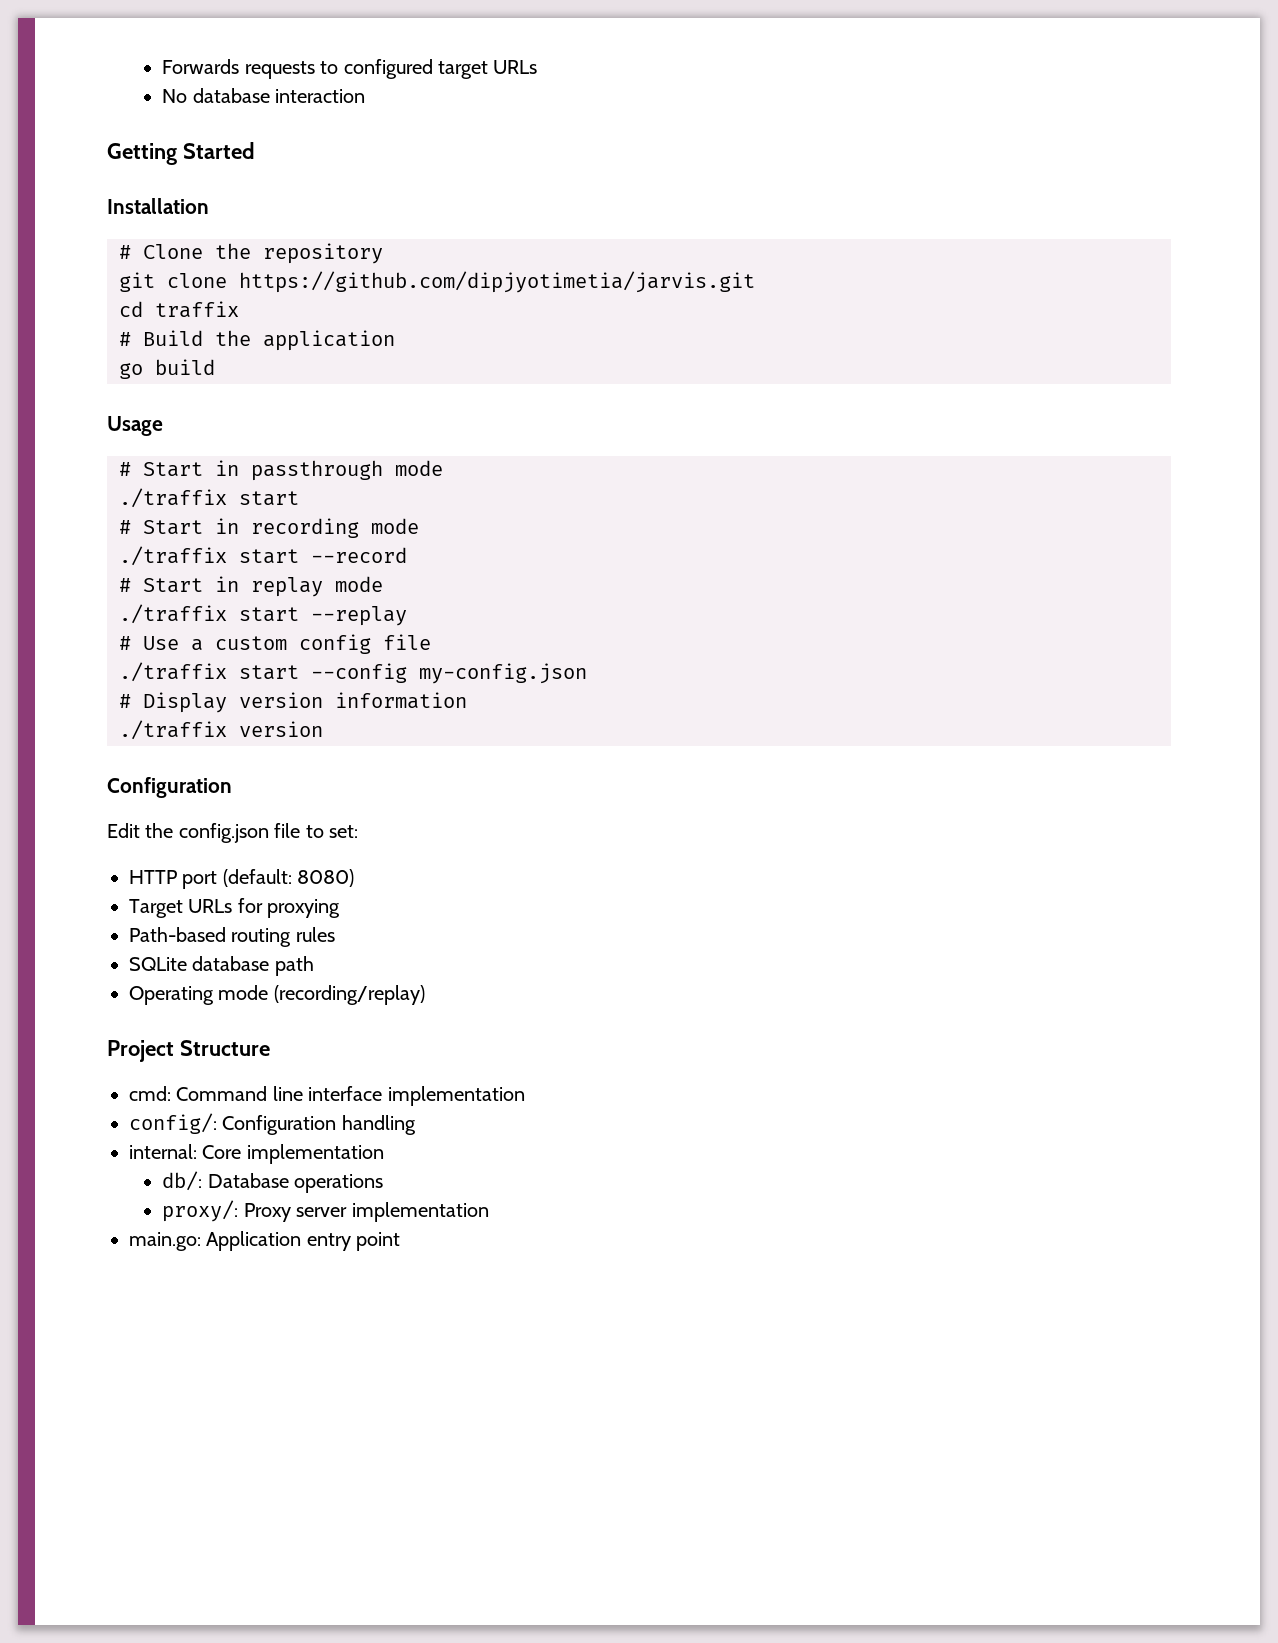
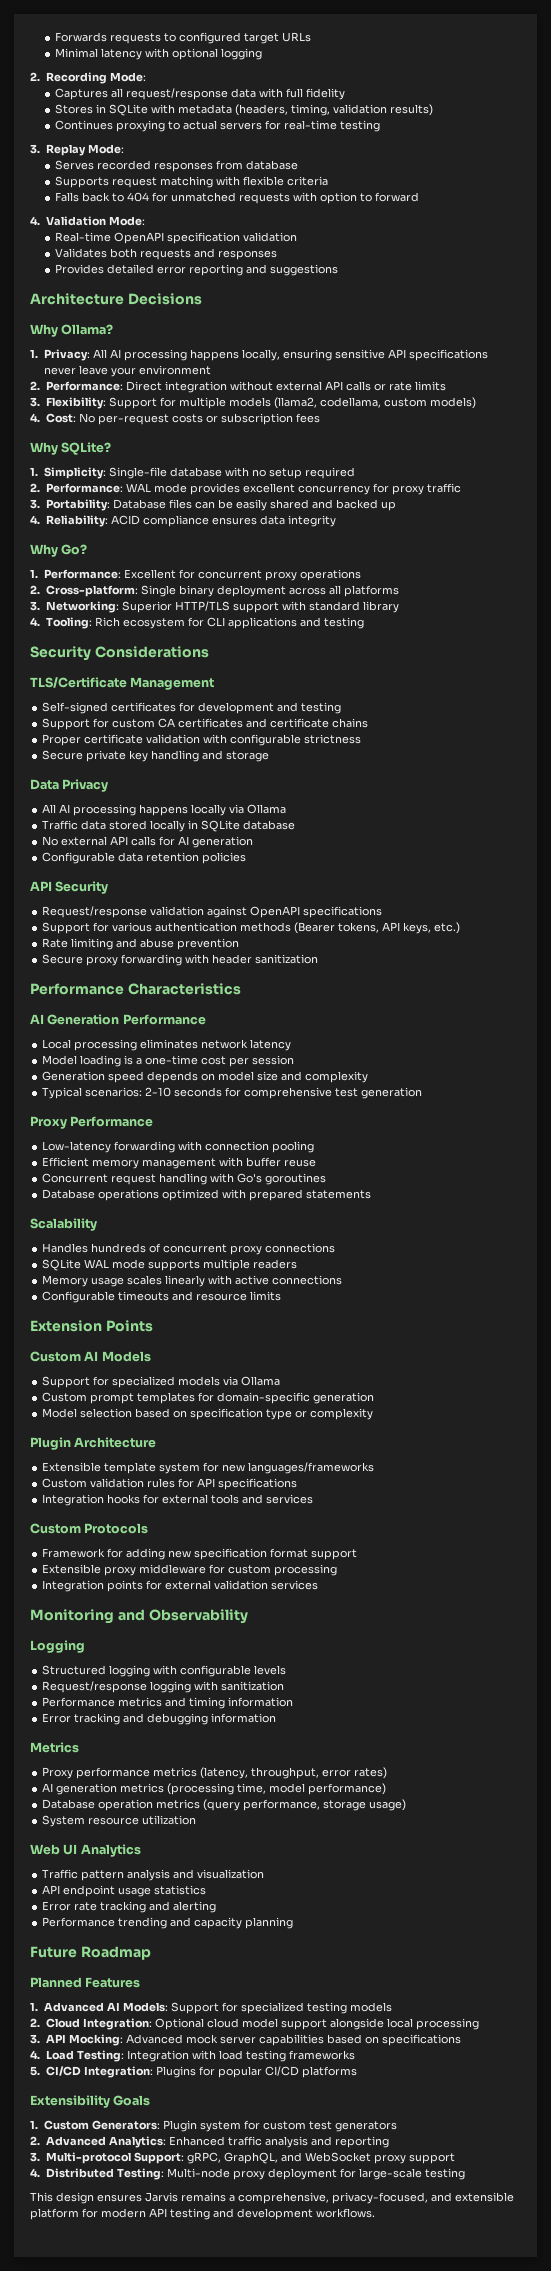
- No database interaction
- Getting Started
- Installation
- # Clone the repository
- git clone https://github.com/dipjyotimetia/jarvis.git
- cd traffix
- # Build the application
- go build
- Usage
- # Start in passthrough mode
- ./traffix start
- # Start in recording mode
- ./traffix start --record
- # Start in replay mode
- ./traffix start --replay
- # Use a custom config file
- ./traffix start --config my-config.json
- # Display version information
- ./traffix version
- Configuration
- Edit the config.json file to set:
- HTTP port (default: 8080)
- Target URLs for proxying
- Path-based routing rules
- SQLite database path
- Operating mode (recording/replay)
- Project Structure
- cmd: Command line interface implementation
- config/: Configuration handling
- internal: Core implementation
- db/: Database operations
- proxy/: Proxy server implementation
- main.go: Application entry point
+ Minimal latency with optional logging
+ 2. Recording Mode:
+ Captures all request/response data with full fidelity
+ Stores in SQLite with metadata (headers, timing, validation results)
+ Continues proxying to actual servers for real-time testing
+ 3. Replay Mode:
+ Serves recorded responses from database
+ Supports request matching with flexible criteria
+ Falls back to 404 for unmatched requests with option to forward
+ 4. Validation Mode:
+ Real-time OpenAPI specification validation
+ Validates both requests and responses
+ Provides detailed error reporting and suggestions
+ Architecture Decisions
+ Why Ollama?
+ 1. Privacy: All AI processing happens locally, ensuring sensitive API specifications never leave your environment
+ 2. Performance: Direct integration without external API calls or rate limits
+ 3. Flexibility: Support for multiple models (llama2, codellama, custom models)
+ 4. Cost: No per-request costs or subscription fees
+ Why SQLite?
+ 1. Simplicity: Single-file database with no setup required
+ 2. Performance: WAL mode provides excellent concurrency for proxy traffic
+ 3. Portability: Database files can be easily shared and backed up
+ 4. Reliability: ACID compliance ensures data integrity
+ Why Go?
+ 1. Performance: Excellent for concurrent proxy operations
+ 2. Cross-platform: Single binary deployment across all platforms
+ 3. Networking: Superior HTTP/TLS support with standard library
+ 4. Tooling: Rich ecosystem for CLI applications and testing
+ Security Considerations
+ TLS/Certificate Management
+ Self-signed certificates for development and testing
+ Support for custom CA certificates and certificate chains
+ Proper certificate validation with configurable strictness
+ Secure private key handling and storage
+ Data Privacy
+ All AI processing happens locally via Ollama
+ Traffic data stored locally in SQLite database
+ No external API calls for AI generation
+ Configurable data retention policies
+ API Security
+ Request/response validation against OpenAPI specifications
+ Support for various authentication methods (Bearer tokens, API keys, etc.)
+ Rate limiting and abuse prevention
+ Secure proxy forwarding with header sanitization
+ Performance Characteristics
+ AI Generation Performance
+ Local processing eliminates network latency
+ Model loading is a one-time cost per session
+ Generation speed depends on model size and complexity
+ Typical scenarios: 2-10 seconds for comprehensive test generation
+ Proxy Performance
+ Low-latency forwarding with connection pooling
+ Efficient memory management with buffer reuse
+ Concurrent request handling with Go's goroutines
+ Database operations optimized with prepared statements
+ Scalability
+ Handles hundreds of concurrent proxy connections
+ SQLite WAL mode supports multiple readers
+ Memory usage scales linearly with active connections
+ Configurable timeouts and resource limits
+ Extension Points
+ Custom AI Models
+ Support for specialized models via Ollama
+ Custom prompt templates for domain-specific generation
+ Model selection based on specification type or complexity
+ Plugin Architecture
+ Extensible template system for new languages/frameworks
+ Custom validation rules for API specifications
+ Integration hooks for external tools and services
+ Custom Protocols
+ Framework for adding new specification format support
+ Extensible proxy middleware for custom processing
+ Integration points for external validation services
+ Monitoring and Observability
+ Logging
+ Structured logging with configurable levels
+ Request/response logging with sanitization
+ Performance metrics and timing information
+ Error tracking and debugging information
+ Metrics
+ Proxy performance metrics (latency, throughput, error rates)
+ AI generation metrics (processing time, model performance)
+ Database operation metrics (query performance, storage usage)
+ System resource utilization
+ Web UI Analytics
+ Traffic pattern analysis and visualization
+ API endpoint usage statistics
+ Error rate tracking and alerting
+ Performance trending and capacity planning
+ Future Roadmap
+ Planned Features
+ 1. Advanced AI Models: Support for specialized testing models
+ 2. Cloud Integration: Optional cloud model support alongside local processing
+ 3. API Mocking: Advanced mock server capabilities based on specifications
+ 4. Load Testing: Integration with load testing frameworks
+ 5. CI/CD Integration: Plugins for popular CI/CD platforms
+ Extensibility Goals
+ 1. Custom Generators: Plugin system for custom test generators
+ 2. Advanced Analytics: Enhanced traffic analysis and reporting
+ 3. Multi-protocol Support: gRPC, GraphQL, and WebSocket proxy support
+ 4. Distributed Testing: Multi-node proxy deployment for large-scale testing
+ This design ensures Jarvis remains a comprehensive, privacy-focused, and extensible platform for modern API testing and development workflows.

